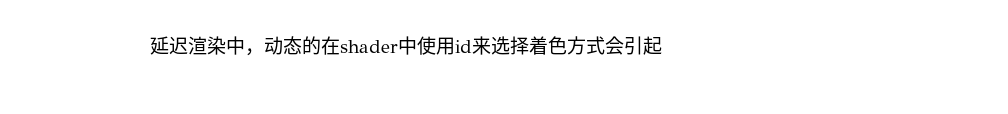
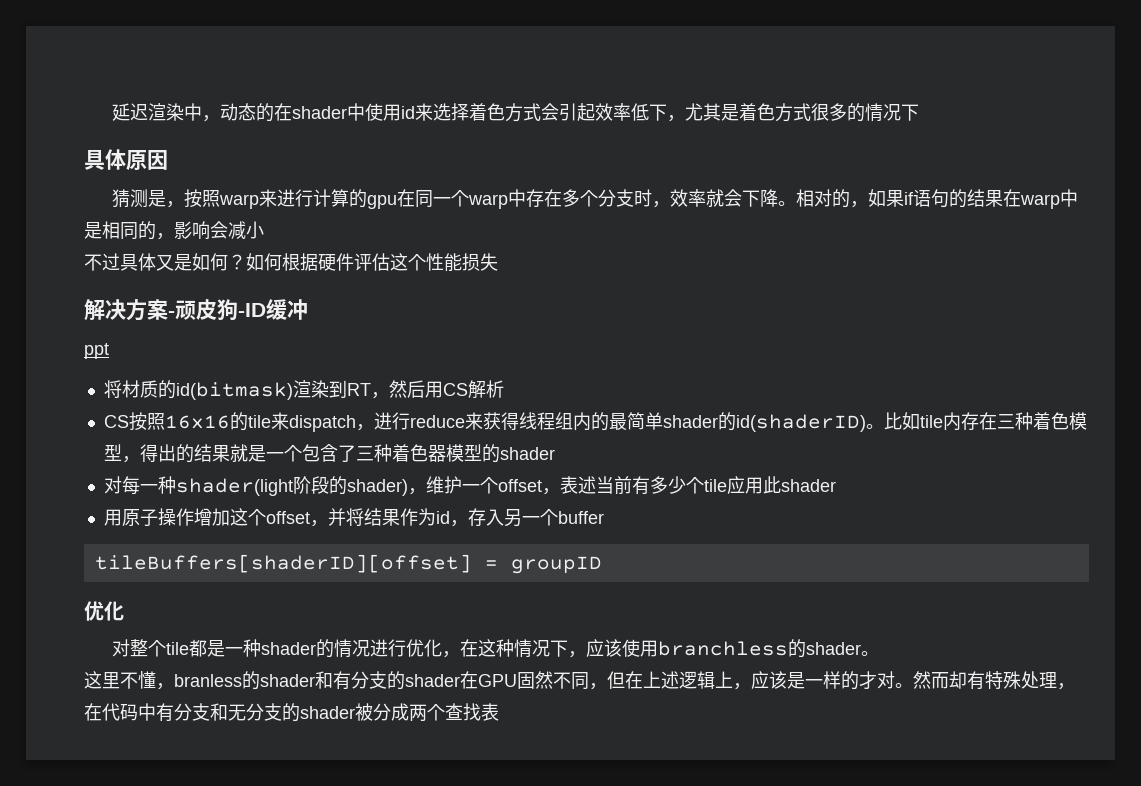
- 延迟渲染中，动态的在shader中使用id来选择着色方式会引起
+ 延迟渲染中，动态的在shader中使用id来选择着色方式会引起效率低下，尤其是着色方式很多的情况下
+ 具体原因
+ 猜测是，按照warp来进行计算的gpu在同一个warp中存在多个分支时，效率就会下降。相对的，如果if语句的结果在warp中是相同的，影响会减小
+ 不过具体又是如何？如何根据硬件评估这个性能损失
+ 解决方案-顽皮狗-ID缓冲
+ ppt
+ 将材质的id(bitmask)渲染到RT，然后用CS解析
+ CS按照16x16的tile来dispatch，进行reduce来获得线程组内的最简单shader的id(shaderID)。比如tile内存在三种着色模型，得出的结果就是一个包含了三种着色器模型的shader
+ 对每一种shader(light阶段的shader)，维护一个offset，表述当前有多少个tile应用此shader
+ 用原子操作增加这个offset，并将结果作为id，存入另一个buffer
+ tileBuffers[shaderID][offset] = groupID
+ 优化
+ 对整个tile都是一种shader的情况进行优化，在这种情况下，应该使用branchless的shader。
+ 这里不懂，branless的shader和有分支的shader在GPU固然不同，但在上述逻辑上，应该是一样的才对。然而却有特殊处理，在代码中有分支和无分支的shader被分成两个查找表

